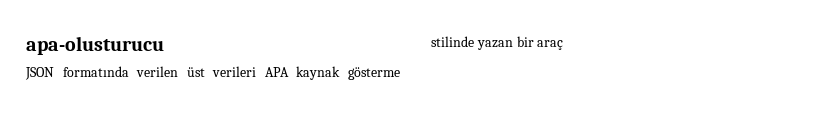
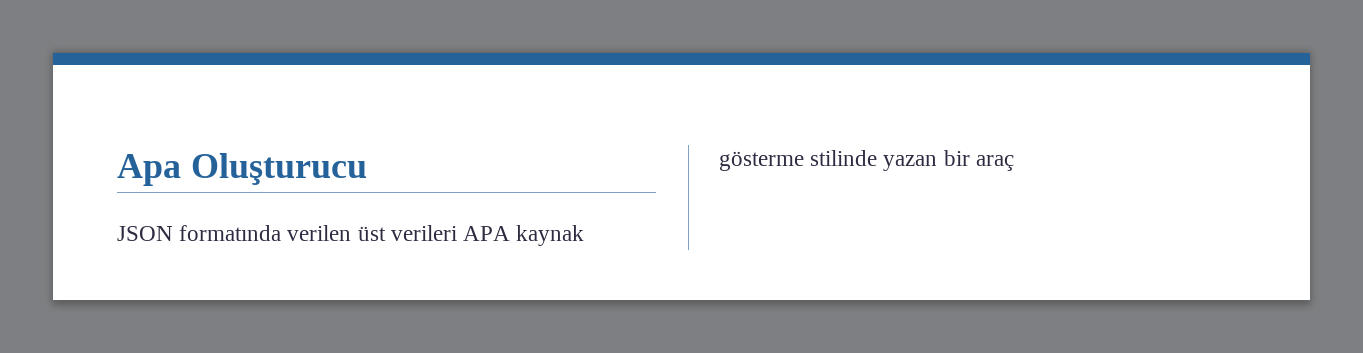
- apa-olusturucu
+ Apa Oluşturucu

